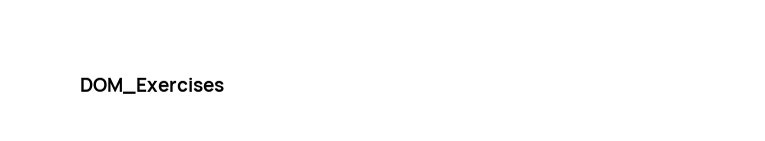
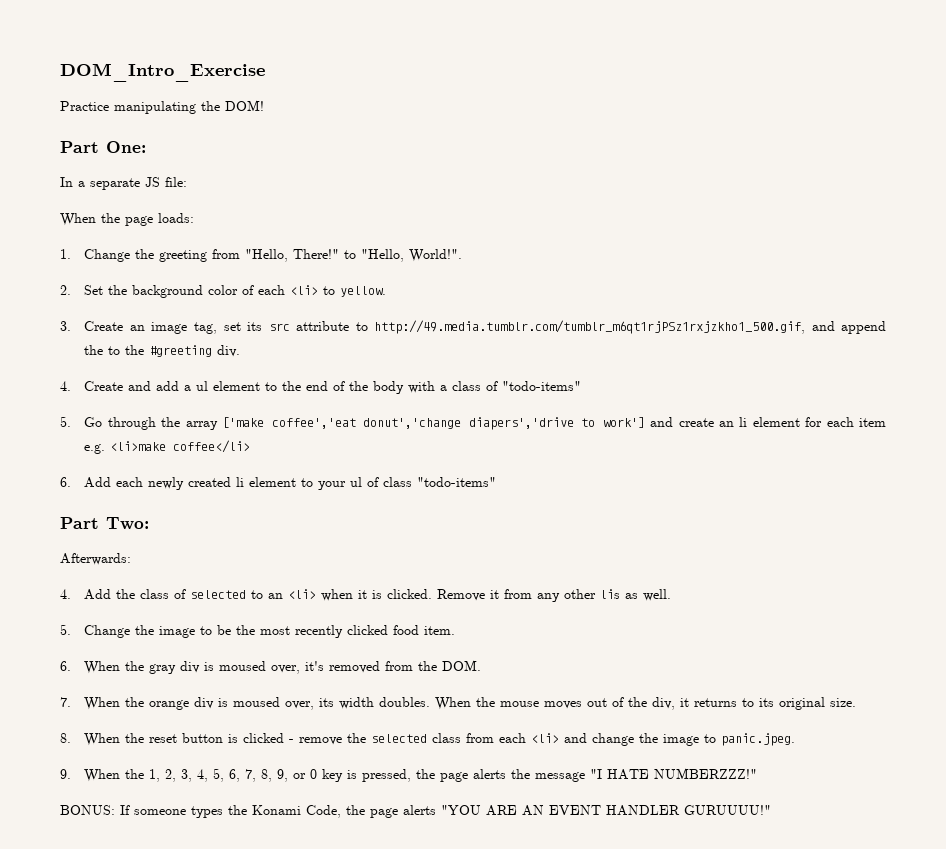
- DOM_Exercises
+ DOM_Intro_Exercise
+ Practice manipulating the DOM!
+ Part One:
+ In a separate JS file:
+ When the page loads:
+ 1. Change the greeting from "Hello, There!" to "Hello, World!".
+ 2. Set the background color of each <li> to yellow.
+ 3. Create an image tag, set its src attribute to http://49.media.tumblr.com/tumblr_m6qt1rjPSz1rxjzkho1_500.gif, and append the to the #greeting div.
+ 4. Create and add a ul element to the end of the body with a class of "todo-items"
+ 5. Go through the array ['make coffee','eat donut','change diapers','drive to work'] and create an li element for each item e.g. <li>make coffee</li>
+ 6. Add each newly created li element to your ul of class "todo-items"
+ Part Two:
+ Afterwards:
+ 4. Add the class of selected to an <li> when it is clicked. Remove it from any other lis as well.
+ 5. Change the image to be the most recently clicked food item.
+ 6. When the gray div is moused over, it's removed from the DOM.
+ 7. When the orange div is moused over, its width doubles. When the mouse moves out of the div, it returns to its original size.
+ 8. When the reset button is clicked - remove the selected class from each <li> and change the image to panic.jpeg.
+ 9. When the 1, 2, 3, 4, 5, 6, 7, 8, 9, or 0 key is pressed, the page alerts the message "I HATE NUMBERZZZ!"
+ BONUS: If someone types the Konami Code, the page alerts "YOU ARE AN EVENT HANDLER GURUUUU!"

